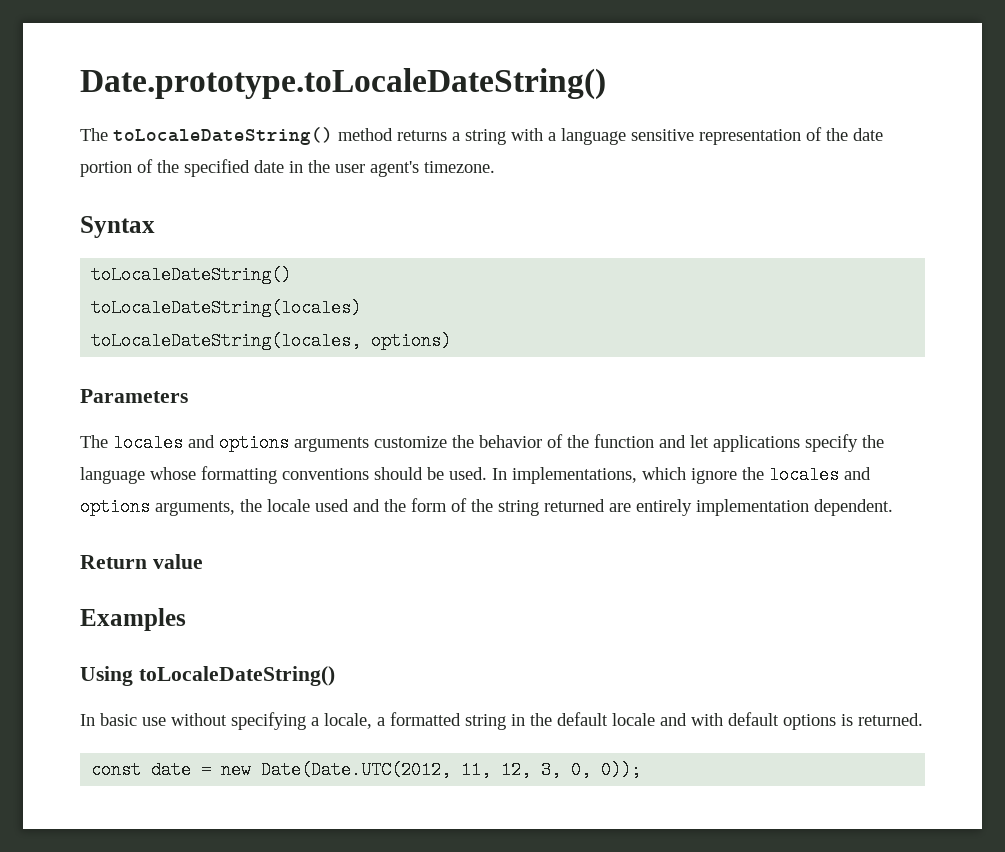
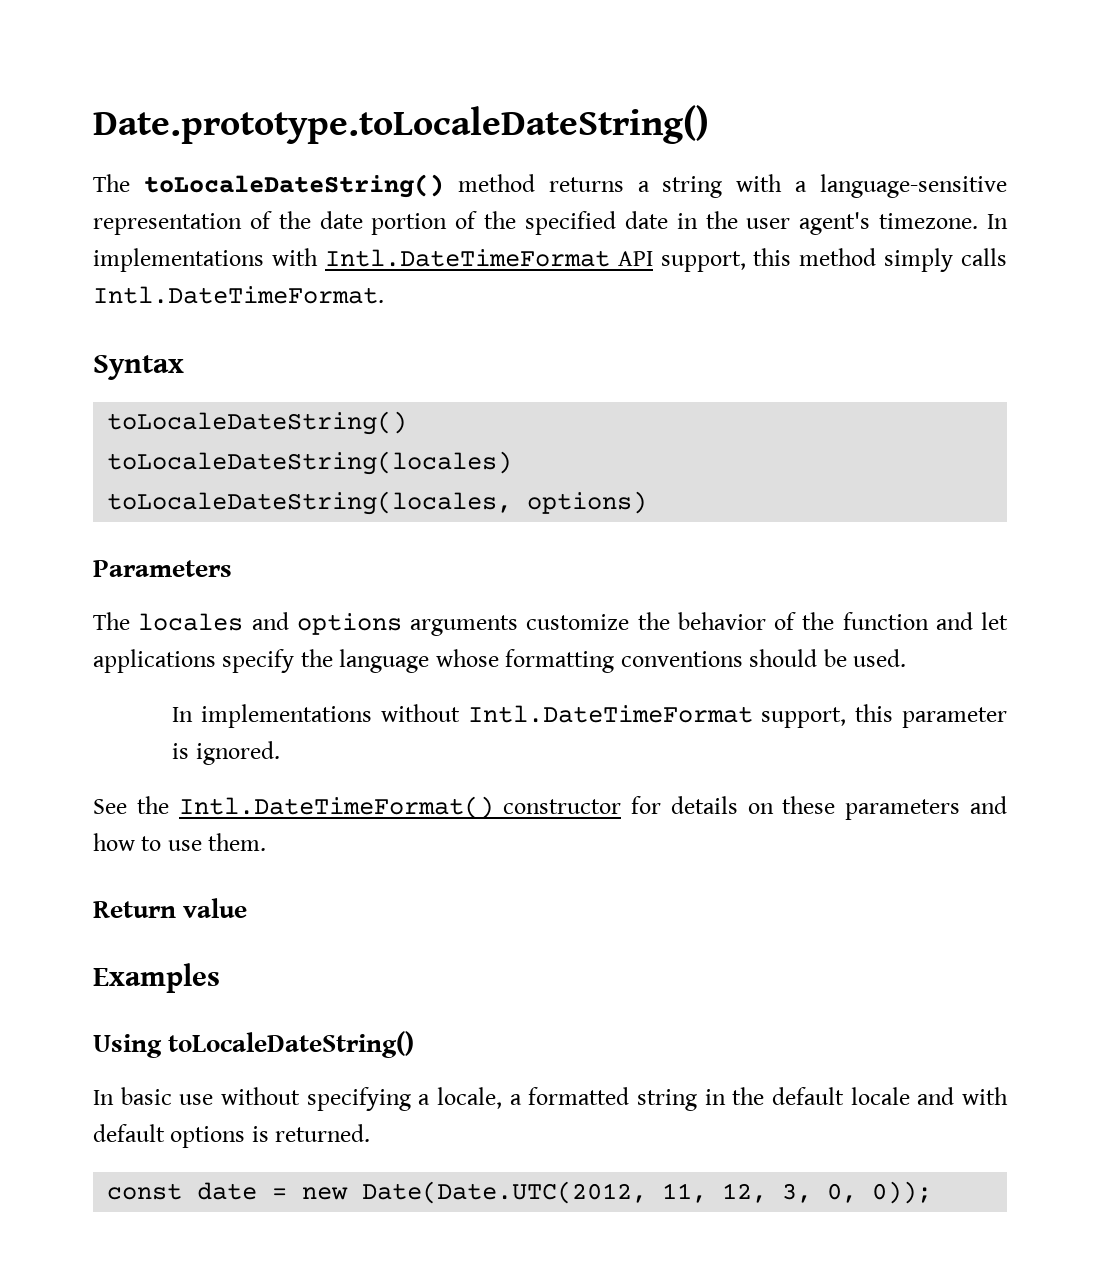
- The toLocaleDateString() method returns a string with a language sensitive representation of the date portion of the specified date in the user agent's timezone.
+ The toLocaleDateString() method returns a string with a language-sensitive representation of the date portion of the specified date in the user agent's timezone. In implementations with Intl.DateTimeFormat API support, this method simply calls Intl.DateTimeFormat.
- The locales and options arguments customize the behavior of the function and let applications specify the language whose formatting conventions should be used. In implementations, which ignore the locales and options arguments, the locale used and the form of the string returned are entirely implementation dependent.
+ The locales and options arguments customize the behavior of the function and let applications specify the language whose formatting conventions should be used.
+ In implementations without Intl.DateTimeFormat support, this parameter is ignored.
+ See the Intl.DateTimeFormat() constructor for details on these parameters and how to use them.

